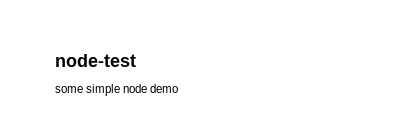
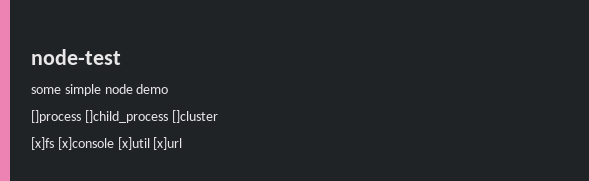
+ []process []child_process []cluster
+ [x]fs [x]console [x]util [x]url

